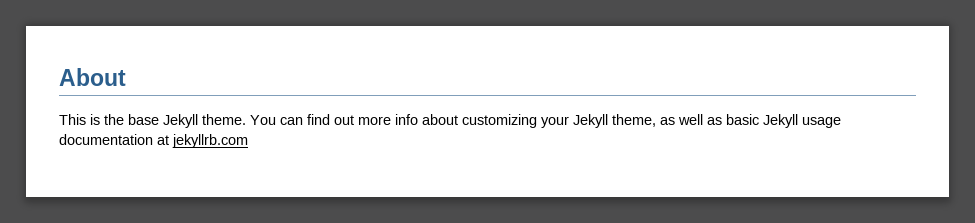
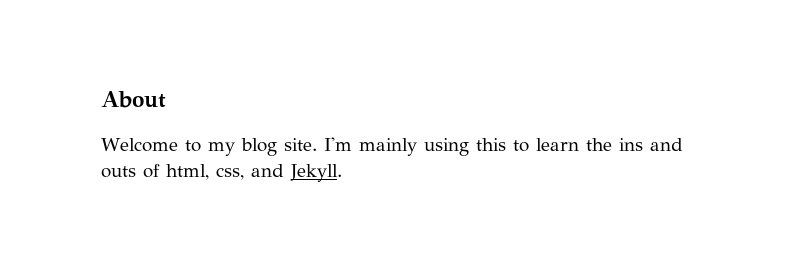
- This is the base Jekyll theme. You can find out more info about customizing your Jekyll theme, as well as basic Jekyll usage documentation at jekyllrb.com
+ Welcome to my blog site. I'm mainly using this to learn the ins and outs of html, css, and Jekyll.

